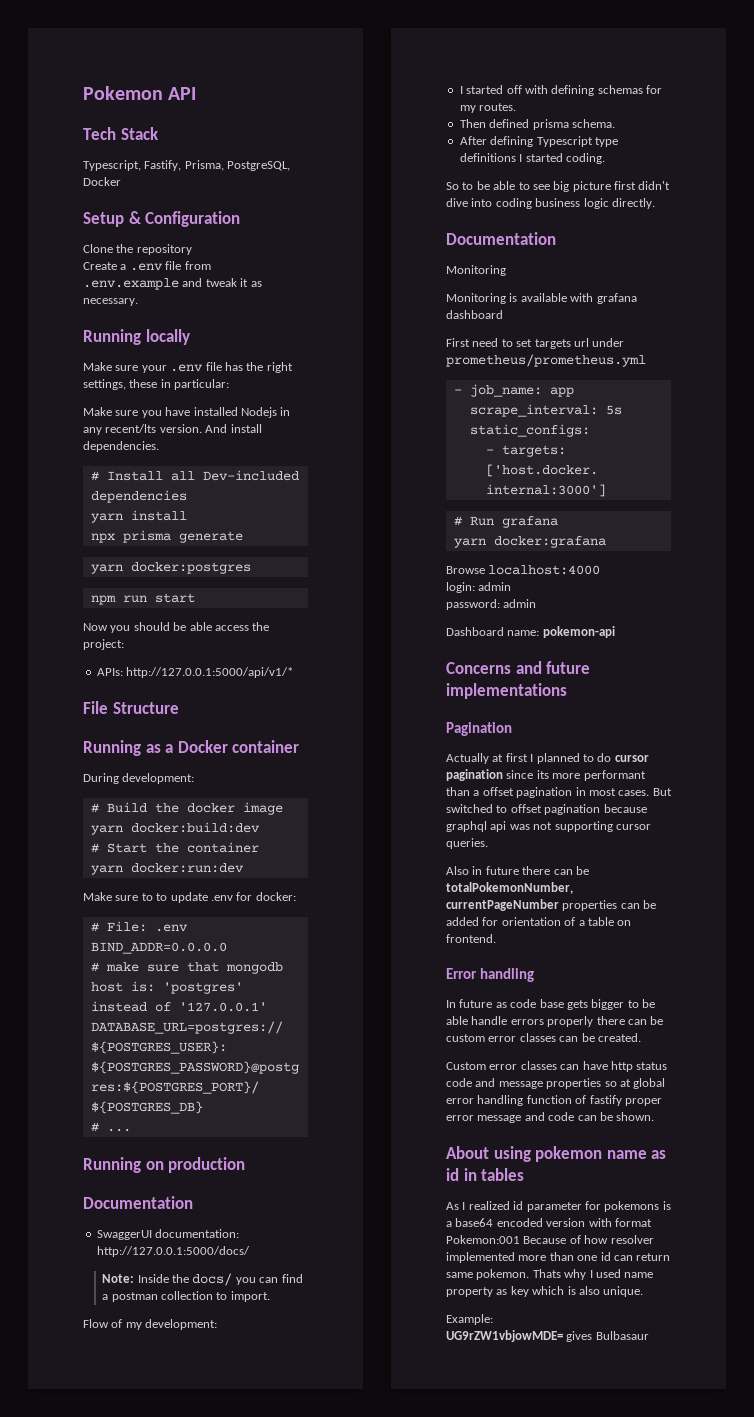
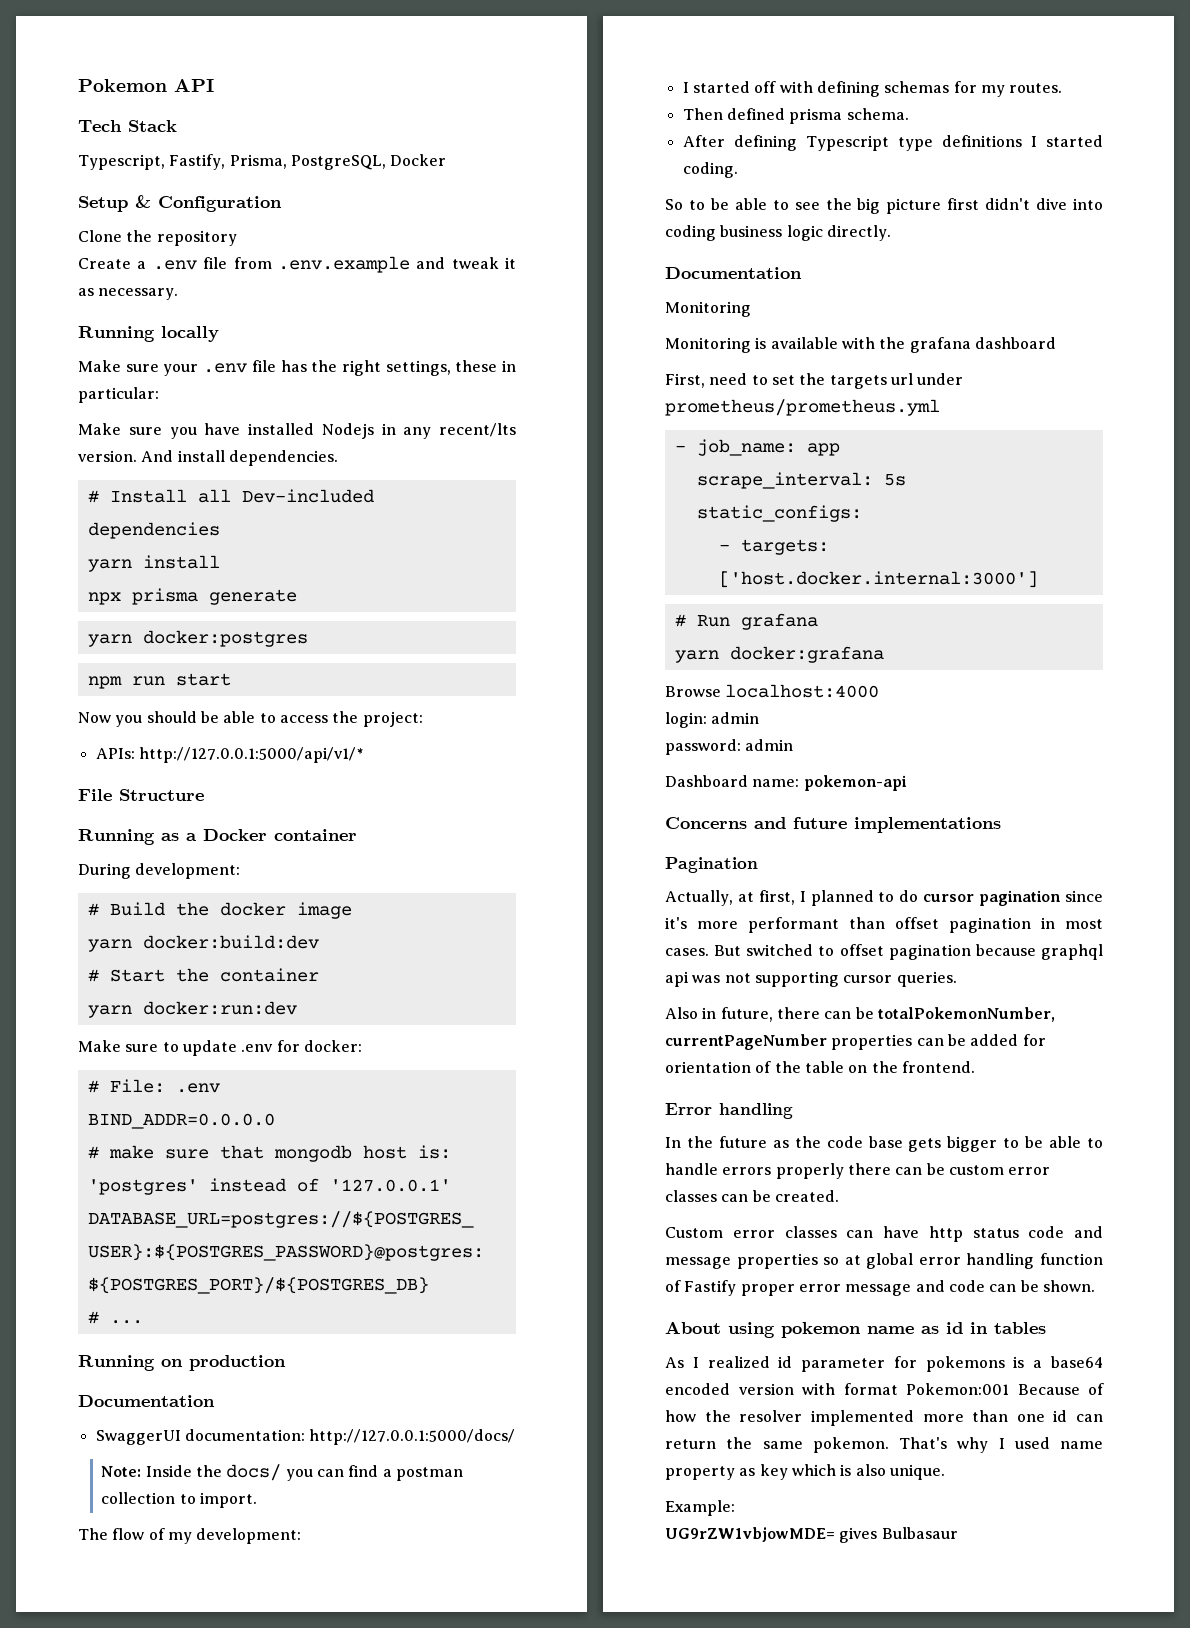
- Now you should be able access the project:
+ Now you should be able to access the project:
- Make sure to to update .env for docker:
+ Make sure to update .env for docker:
- Flow of my development:
+ The flow of my development:
- So to be able to see big picture first didn't dive into coding business logic directly.
+ So to be able to see the big picture first didn't dive into coding business logic directly.
- Monitoring is available with grafana dashboard
+ Monitoring is available with the grafana dashboard
- First need to set targets url under prometheus/prometheus.yml
+ First, need to set the targets url under prometheus/prometheus.yml
- Actually at first I planned to do cursor pagination since its more performant than a offset pagination in most cases.
+ Actually, at first, I planned to do cursor pagination since it's more performant than offset pagination in most cases.
- Also in future there can be totalPokemonNumber, currentPageNumber properties can be added for orientation of a table on frontend.
+ Also in future, there can be totalPokemonNumber, currentPageNumber properties can be added for orientation of the table on the frontend.
- In future as code base gets bigger to be able handle errors properly there can be custom error classes can be created.
+ In the future as the code base gets bigger to be able to handle errors properly there can be custom error classes can be created.
- Custom error classes can have http status code and message properties so at global error handling function of fastify proper error message and code can be shown.
+ Custom error classes can have http status code and message properties so at global error handling function of Fastify proper error message and code can be shown.
- As I realized id parameter for pokemons is a base64 encoded version with format Pokemon:001 Because of how resolver implemented more than one id can return same pokemon.
+ As I realized id parameter for pokemons is a base64 encoded version with format Pokemon:001 Because of how the resolver implemented more than one id can return the same pokemon.
- Thats why I used name property as key which is also unique.
+ That's why I used name property as key which is also unique.

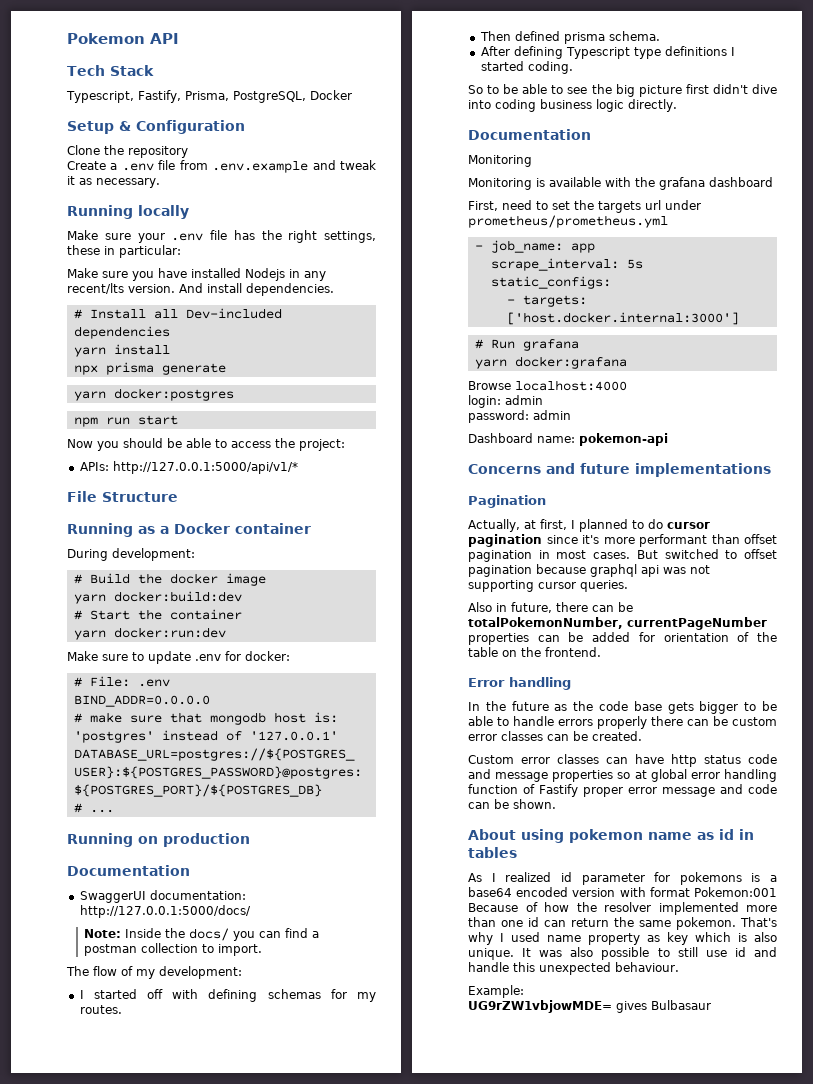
+ It was also possible to still use id and handle this unexpected behaviour.

